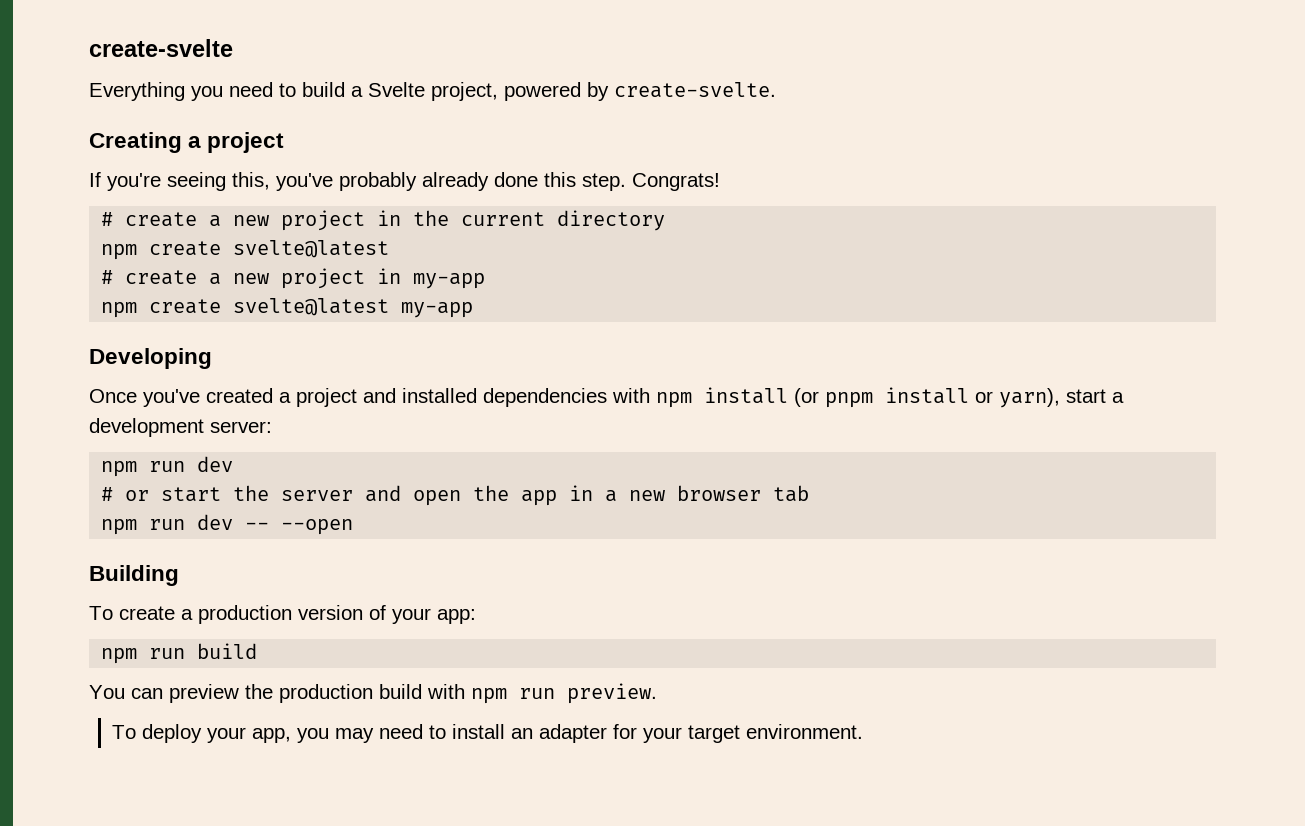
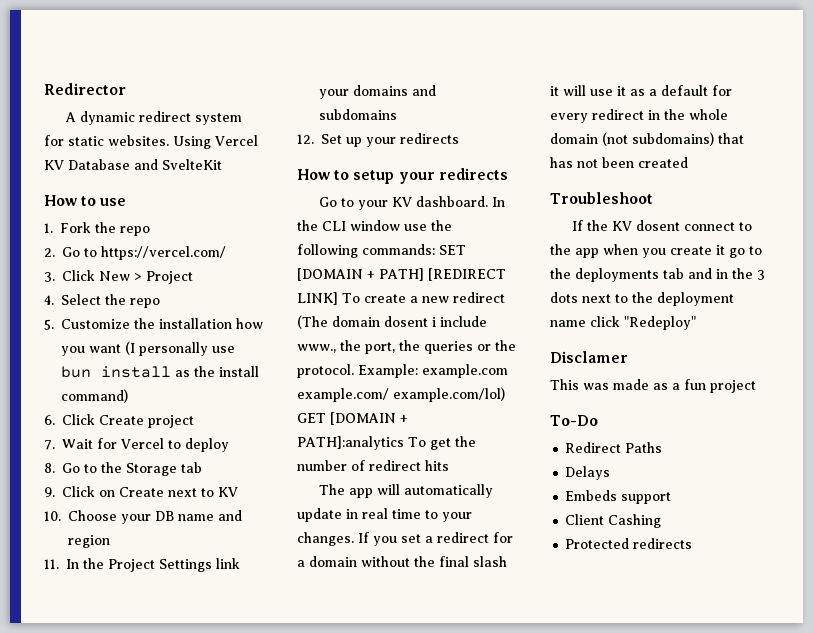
- create-svelte
- Everything you need to build a Svelte project, powered by create-svelte.
- Creating a project
- If you're seeing this, you've probably already done this step. Congrats!
- # create a new project in the current directory
- npm create svelte@latest
- # create a new project in my-app
- npm create svelte@latest my-app
- Developing
- Once you've created a project and installed dependencies with npm install (or pnpm install or yarn), start a development server:
- npm run dev
- # or start the server and open the app in a new browser tab
- npm run dev -- --open
- Building
- To create a production version of your app:
- npm run build
- You can preview the production build with npm run preview.
- To deploy your app, you may need to install an adapter for your target environment.
+ Redirector
+ A dynamic redirect system for static websites. Using Vercel KV Database and SvelteKit
+ How to use
+ 1. Fork the repo
+ 2. Go to https://vercel.com/
+ 3. Click New > Project
+ 4. Select the repo
+ 5. Customize the installation how you want (I personally use bun install as the install command)
+ 6. Click Create project
+ 7. Wait for Vercel to deploy
+ 8. Go to the Storage tab
+ 9. Click on Create next to KV
+ 10. Choose your DB name and region
+ 11. In the Project Settings link your domains and subdomains
+ 12. Set up your redirects
+ How to setup your redirects
+ Go to your KV dashboard. In the CLI window use the following commands: SET [DOMAIN + PATH] [REDIRECT LINK] To create a new redirect (The domain dosent i include www., the port, the queries or the protocol. Example: example.com example.com/ example.com/lol) GET [DOMAIN + PATH]:analytics To get the number of redirect hits
+ The app will automatically update in real time to your changes. If you set a redirect for a domain without the final slash it will use it as a default for every redirect in the whole domain (not subdomains) that has not been created
+ Troubleshoot
+ If the KV dosent connect to the app when you create it go to the deployments tab and in the 3 dots next to the deployment name click "Redeploy"
+ Disclamer
+ This was made as a fun project
+ To-Do
+ Redirect Paths
+ Delays
+ Embeds support
+ Client Cashing
+ Protected redirects

